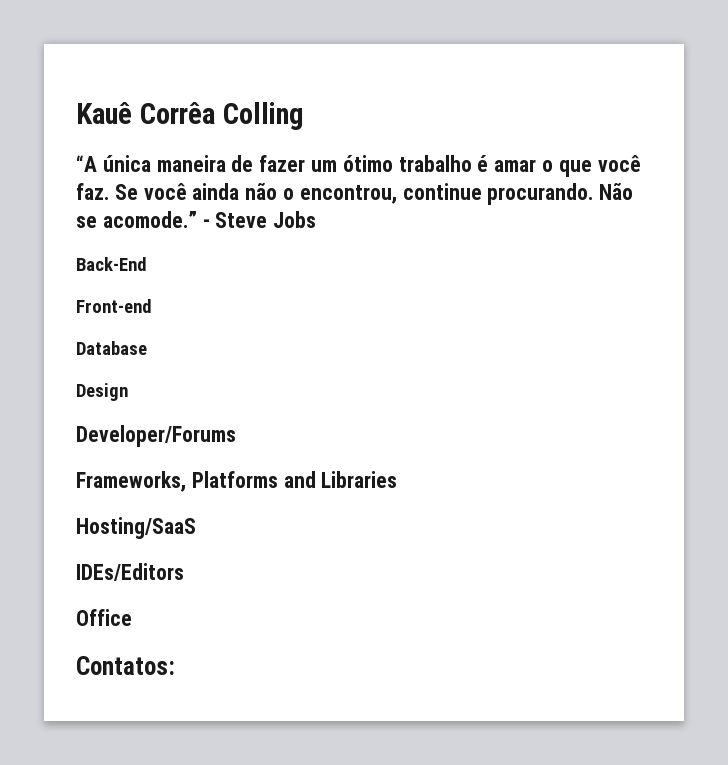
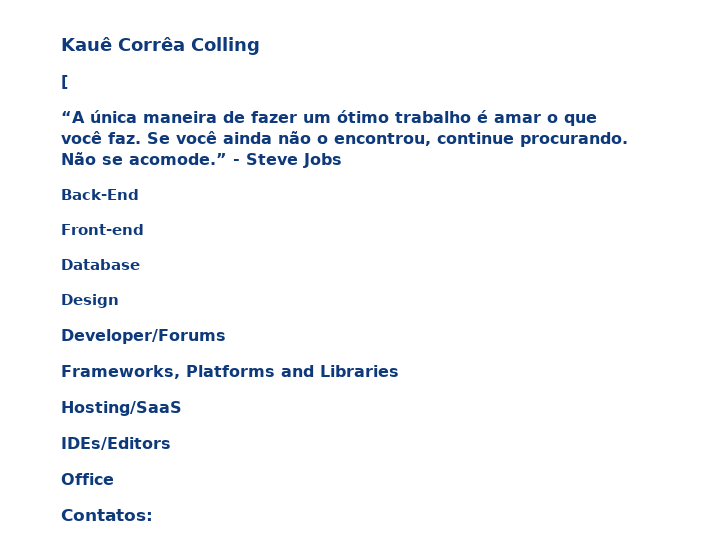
+ [

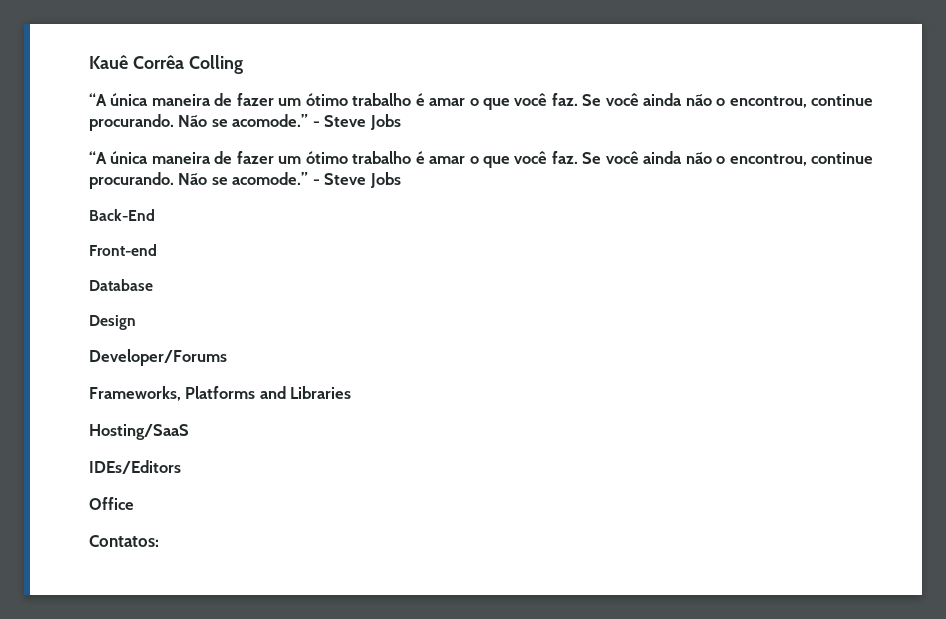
  Kauê Corrêa Colling
- [
+ “A única maneira de fazer um ótimo trabalho é amar o que você faz. Se você ainda não o encontrou, continue procurando. Não se acomode.” - Steve Jobs

